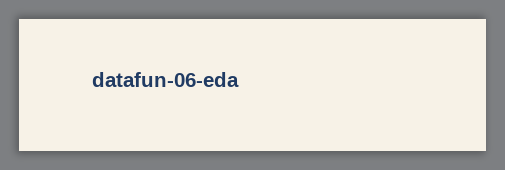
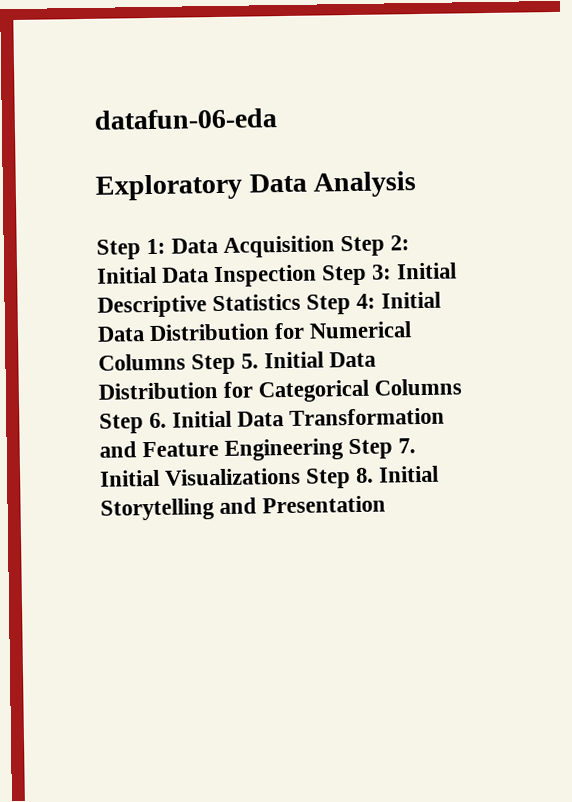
+ Exploratory Data Analysis
+ Step 1: Data Acquisition Step 2: Initial Data Inspection Step 3: Initial Descriptive Statistics Step 4: Initial Data Distribution for Numerical Columns Step 5. Initial Data Distribution for Categorical Columns Step 6. Initial Data Transformation and Feature Engineering Step 7. Initial Visualizations Step 8. Initial Storytelling and Presentation

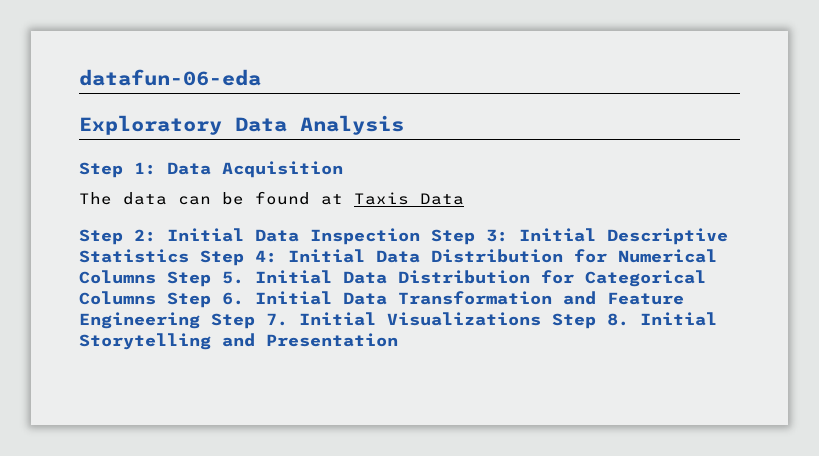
- Step 1: Data Acquisition Step 2: Initial Data Inspection Step 3: Initial Descriptive Statistics Step 4: Initial Data Distribution for Numerical Columns Step 5. Initial Data Distribution for Categorical Columns Step 6. Initial Data Transformation and Feature Engineering Step 7. Initial Visualizations Step 8. Initial Storytelling and Presentation
+ Step 1: Data Acquisition
+ The data can be found at Taxis Data
+ Step 2: Initial Data Inspection Step 3: Initial Descriptive Statistics Step 4: Initial Data Distribution for Numerical Columns Step 5. Initial Data Distribution for Categorical Columns Step 6. Initial Data Transformation and Feature Engineering Step 7. Initial Visualizations Step 8. Initial Storytelling and Presentation

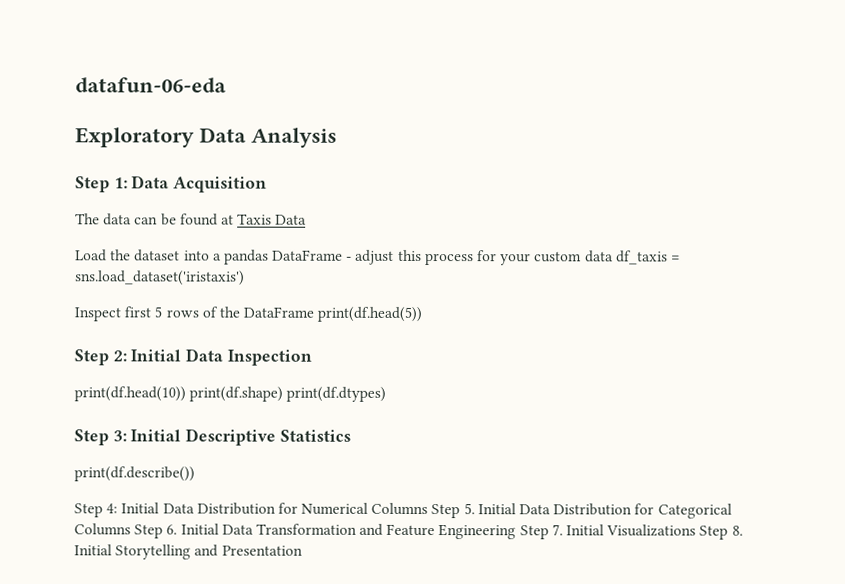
+ Load the dataset into a pandas DataFrame - adjust this process for your custom data df_taxis = sns.load_dataset('iristaxis')
+ Inspect first 5 rows of the DataFrame print(df.head(5))
- Step 2: Initial Data Inspection Step 3: Initial Descriptive Statistics Step 4: Initial Data Distribution for Numerical Columns Step 5. Initial Data Distribution for Categorical Columns Step 6. Initial Data Transformation and Feature Engineering Step 7. Initial Visualizations Step 8. Initial Storytelling and Presentation
+ Step 2: Initial Data Inspection
+ print(df.head(10)) print(df.shape) print(df.dtypes)
+ Step 3: Initial Descriptive Statistics
+ print(df.describe())
+ Step 4: Initial Data Distribution for Numerical Columns Step 5. Initial Data Distribution for Categorical Columns Step 6. Initial Data Transformation and Feature Engineering Step 7. Initial Visualizations Step 8. Initial Storytelling and Presentation

